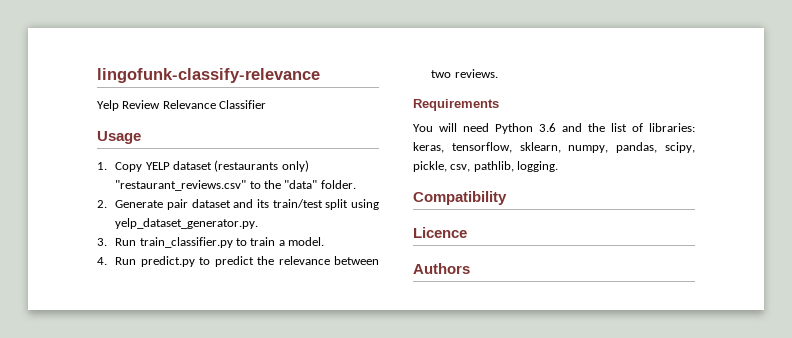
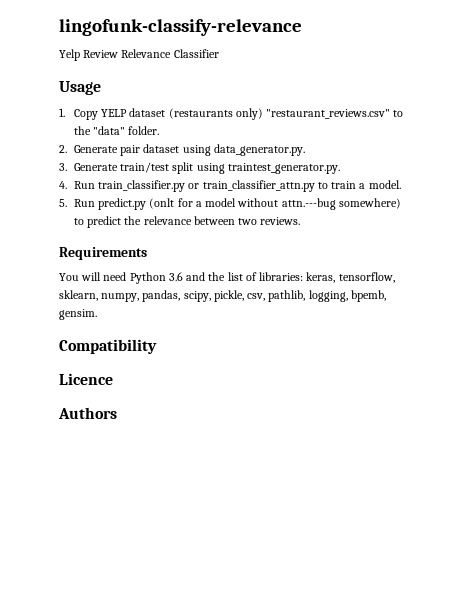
- 2. Generate pair dataset and its train/test split using yelp_dataset_generator.py.
- 3. Run train_classifier.py to train a model.
+ 2. Generate pair dataset using data_generator.py.
+ 3. Generate train/test split using traintest_generator.py.
+ 4. Run train_classifier.py or train_classifier_attn.py to train a model.
- 4. Run predict.py to predict the relevance between two reviews.
+ 5. Run predict.py (onlt for a model without attn.---bug somewhere) to predict the relevance between two reviews.
- You will need Python 3.6 and the list of libraries: keras, tensorflow, sklearn, numpy, pandas, scipy, pickle, csv, pathlib, logging.
+ You will need Python 3.6 and the list of libraries: keras, tensorflow, sklearn, numpy, pandas, scipy, pickle, csv, pathlib, logging, bpemb, gensim.

